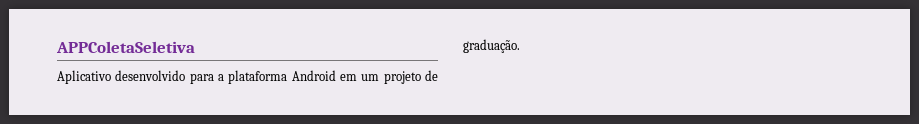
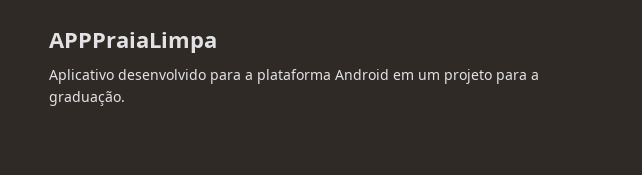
- APPColetaSeletiva
+ APPPraiaLimpa
- Aplicativo desenvolvido para a plataforma Android em um projeto de graduação.
+ Aplicativo desenvolvido para a plataforma Android em um projeto para a graduação.

